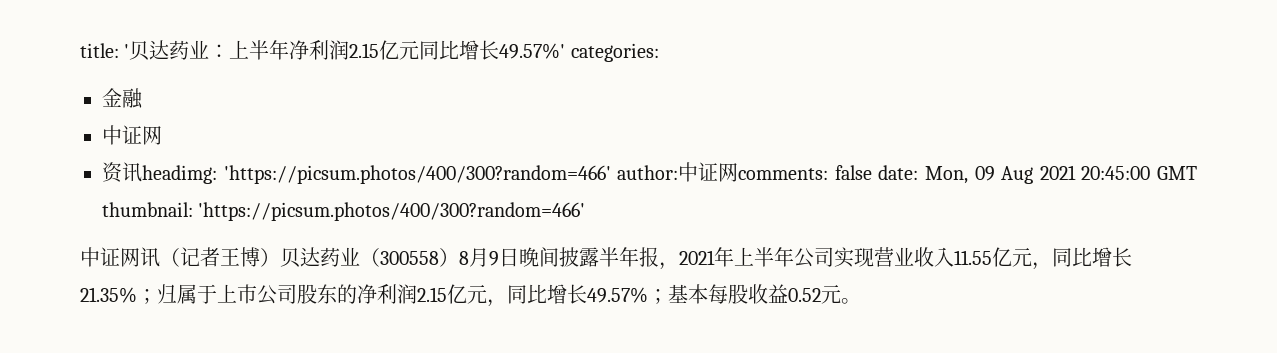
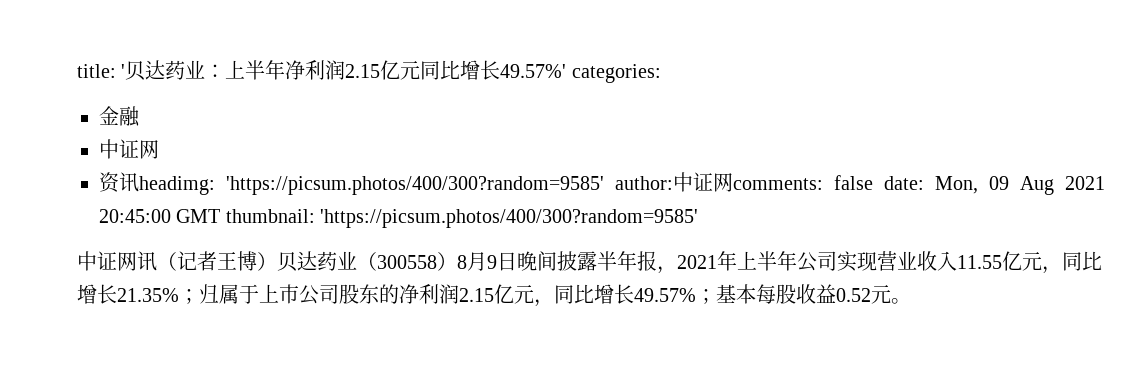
- 资讯headimg: 'https://picsum.photos/400/300?random=466' author:中证网comments: false date: Mon, 09 Aug 2021 20:45:00 GMT thumbnail: 'https://picsum.photos/400/300?random=466'
+ 资讯headimg: 'https://picsum.photos/400/300?random=9585' author:中证网comments: false date: Mon, 09 Aug 2021 20:45:00 GMT thumbnail: 'https://picsum.photos/400/300?random=9585'

